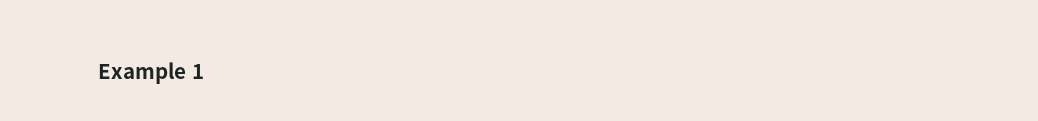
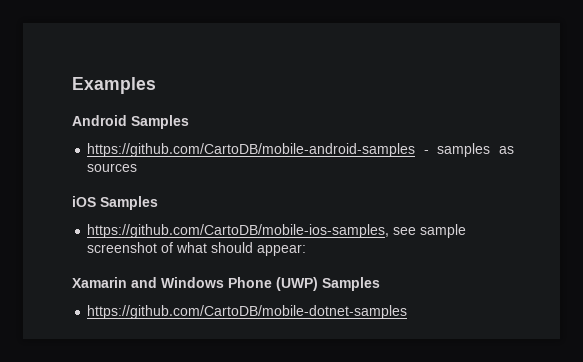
- Example 1
+ Examples
+ Android Samples
+ https://github.com/CartoDB/mobile-android-samples - samples as sources
+ iOS Samples
+ https://github.com/CartoDB/mobile-ios-samples, see sample screenshot of what should appear:
+ Xamarin and Windows Phone (UWP) Samples
+ https://github.com/CartoDB/mobile-dotnet-samples

